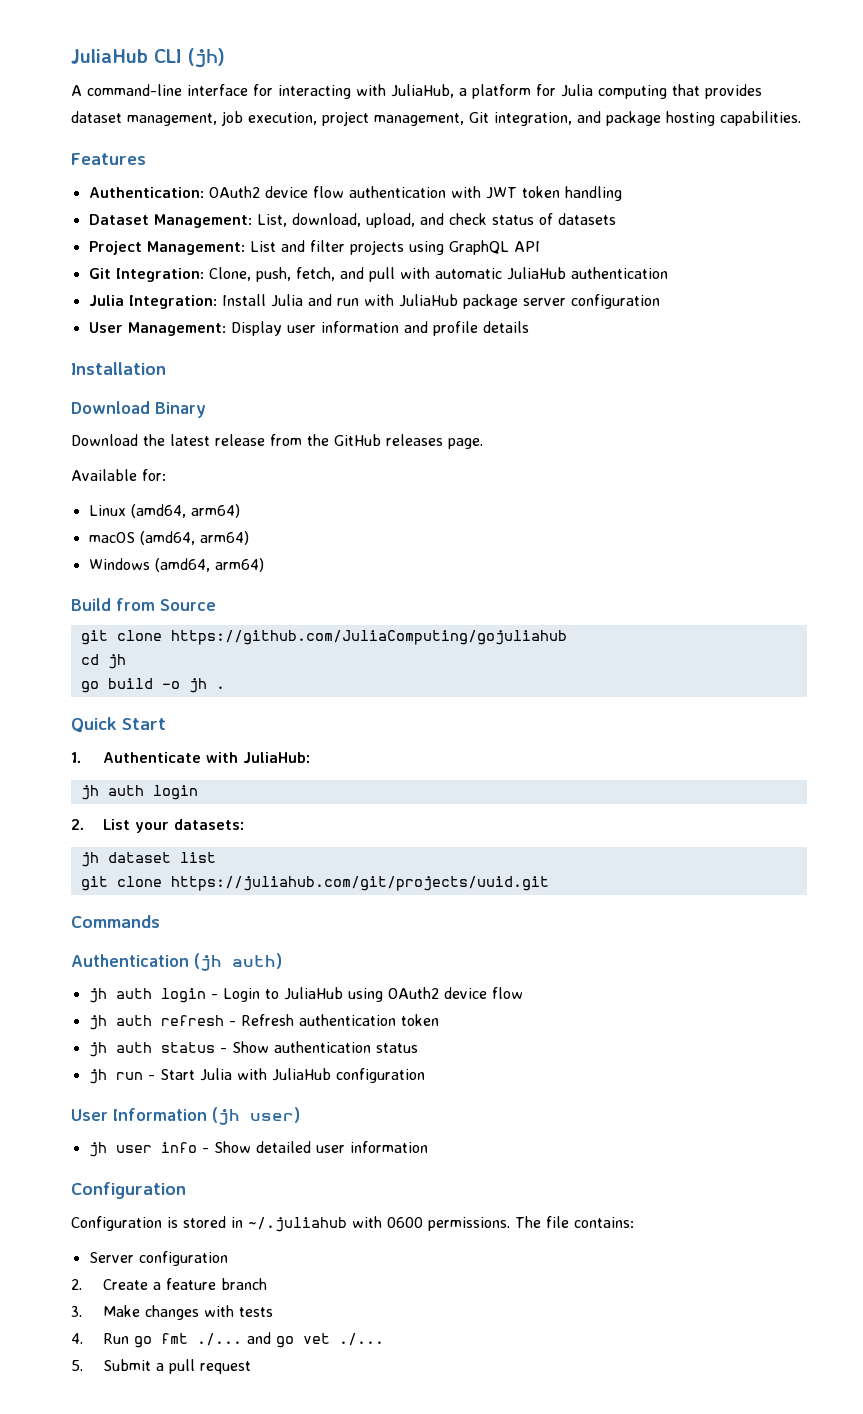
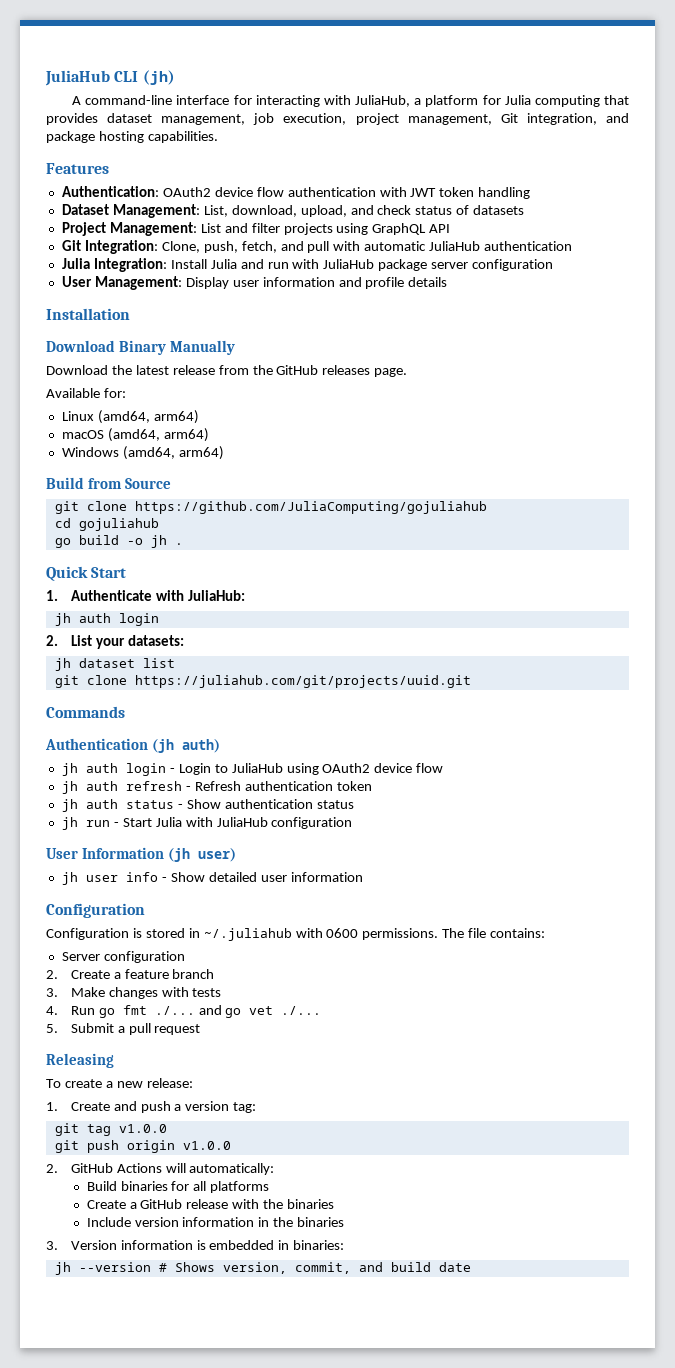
- Download Binary
+ Download Binary Manually
- cd jh
+ cd gojuliahub
+ Releasing
+ To create a new release:
+ 1. Create and push a version tag:
+ git tag v1.0.0
+ git push origin v1.0.0
+ 2. GitHub Actions will automatically:
+ Build binaries for all platforms
+ Create a GitHub release with the binaries
+ Include version information in the binaries
+ 3. Version information is embedded in binaries:
+ jh --version # Shows version, commit, and build date

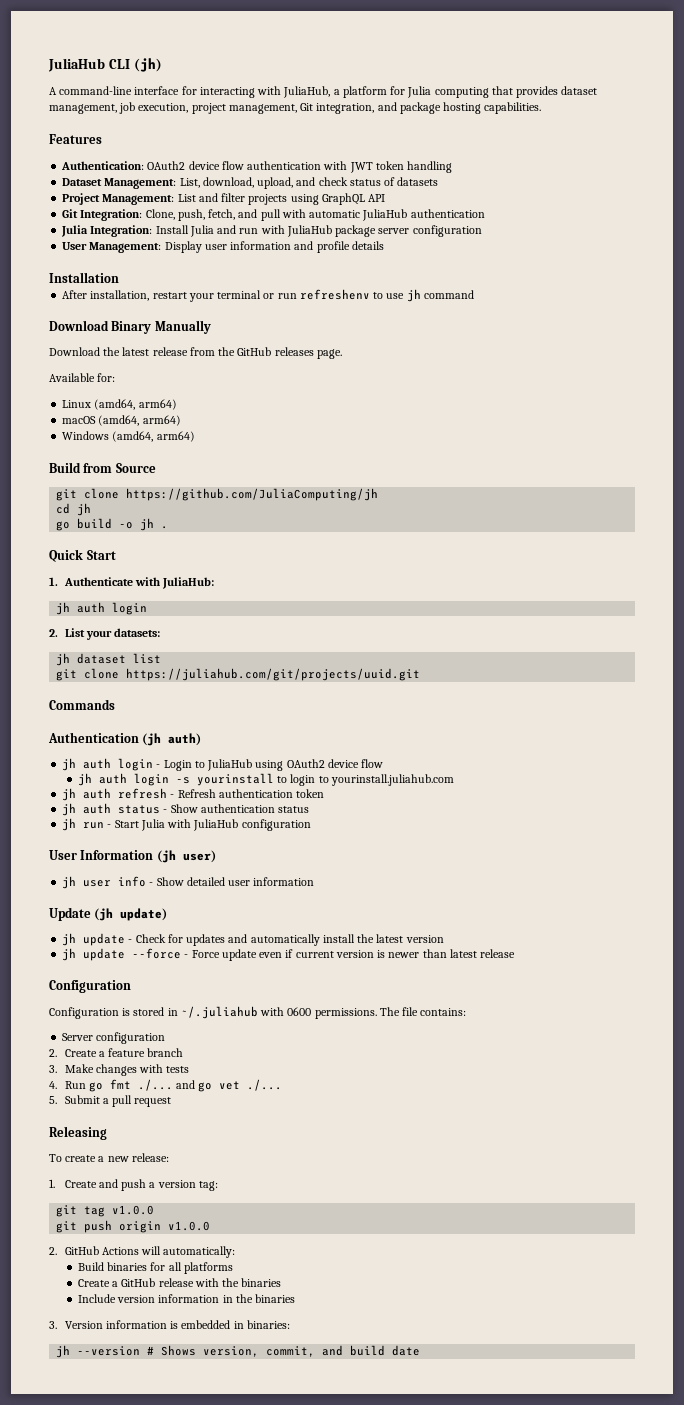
+ After installation, restart your terminal or run refreshenv to use jh command
- git clone https://github.com/JuliaComputing/gojuliahub
+ git clone https://github.com/JuliaComputing/jh
- cd gojuliahub
+ cd jh
+ jh auth login -s yourinstall to login to yourinstall.juliahub.com
+ Update (jh update)
+ jh update - Check for updates and automatically install the latest version
+ jh update --force - Force update even if current version is newer than latest release

